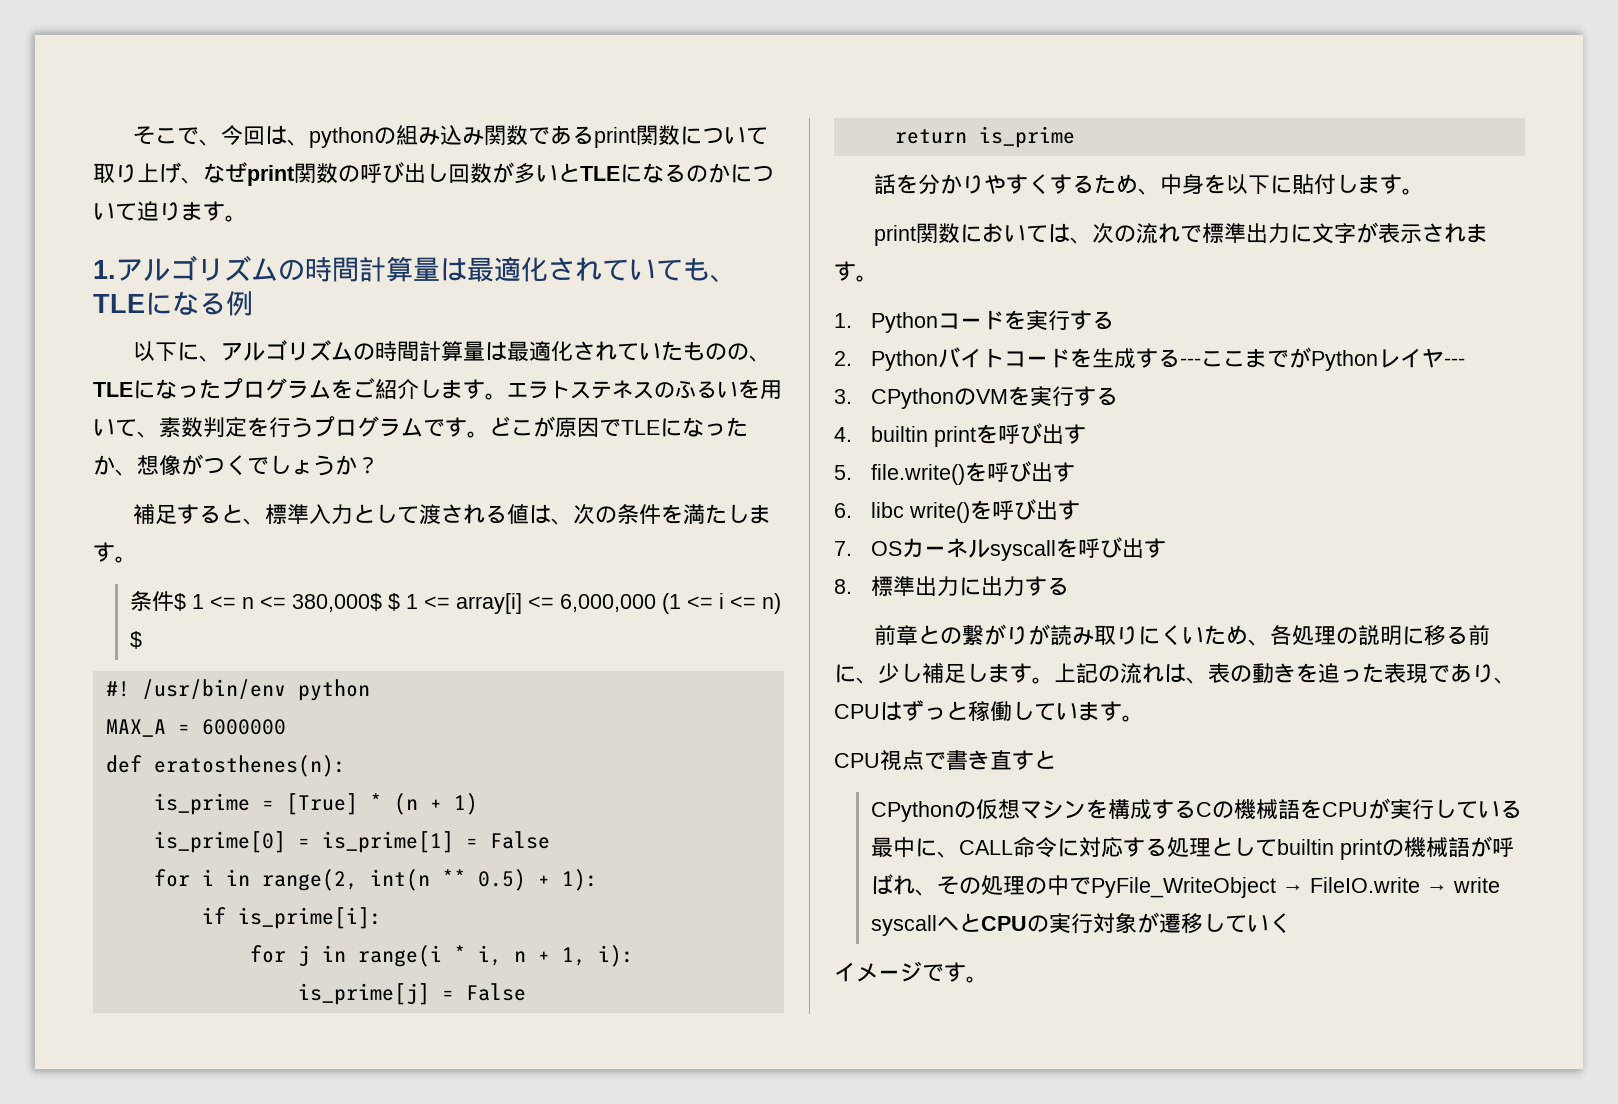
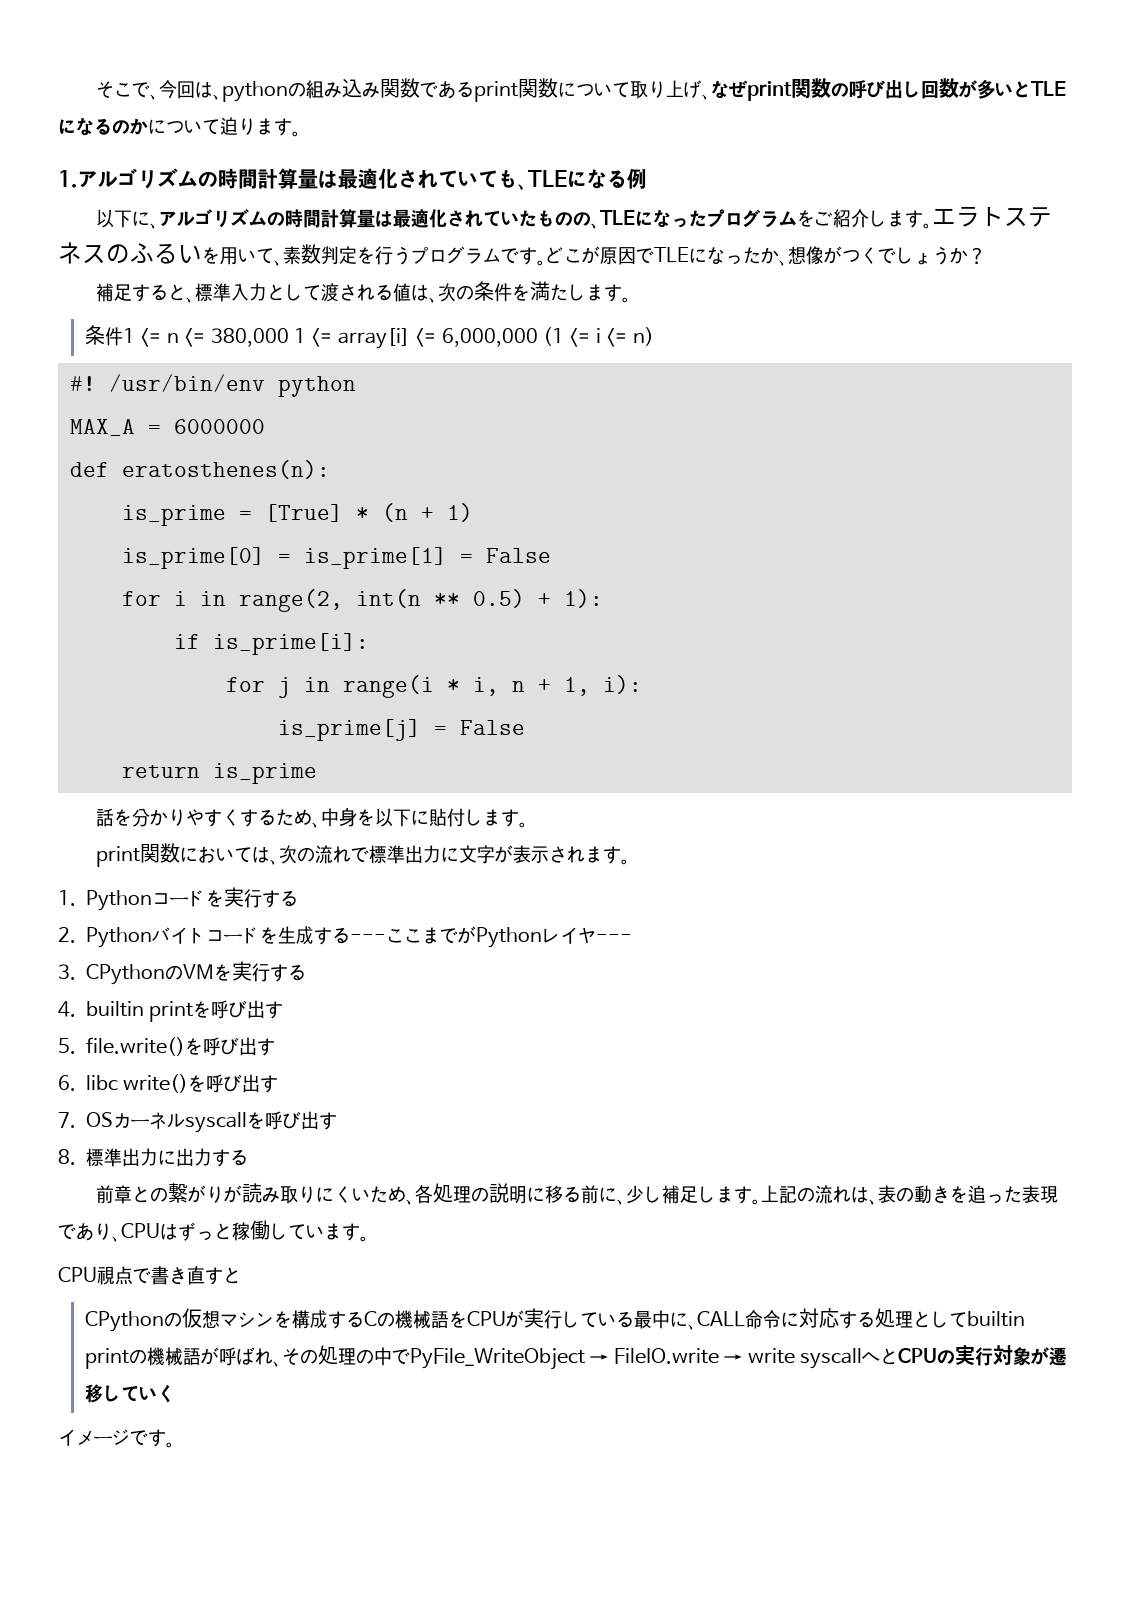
- 条件$ 1 <= n <= 380,000$ $ 1 <= array[i] <= 6,000,000 (1 <= i <= n) $
+ 条件1 <= n <= 380,000 1 <= array[i] <= 6,000,000 (1 <= i <= n)

